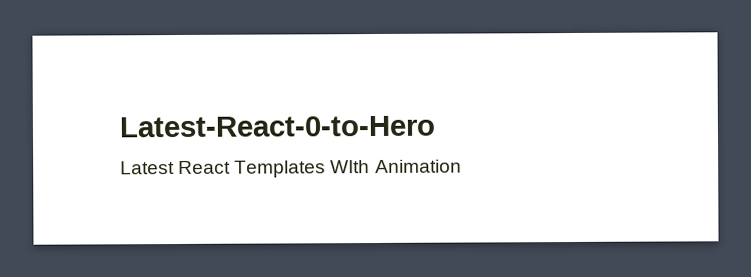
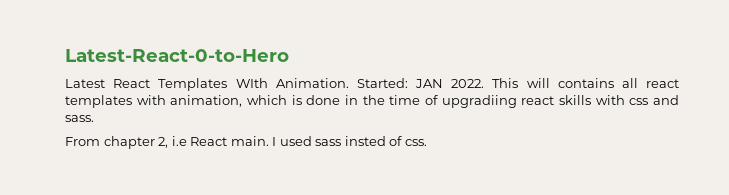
- Latest React Templates WIth Animation
+ Latest React Templates WIth Animation. Started: JAN 2022. This will contains all react templates with animation, which is done in the time of upgradiing react skills with css and sass.
+ From chapter 2, i.e React main. I used sass insted of css.

